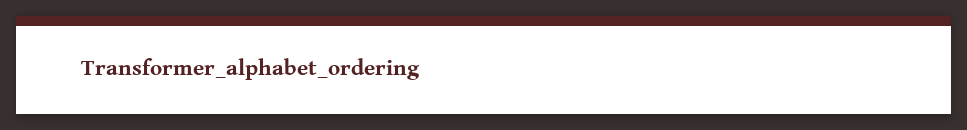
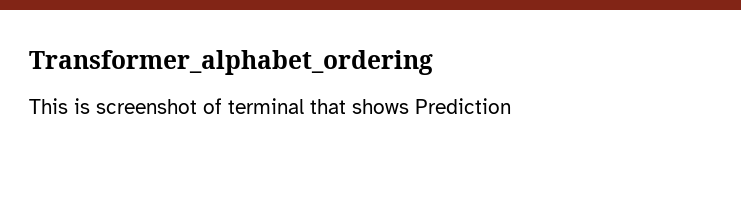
+ This is screenshot of terminal that shows Prediction

